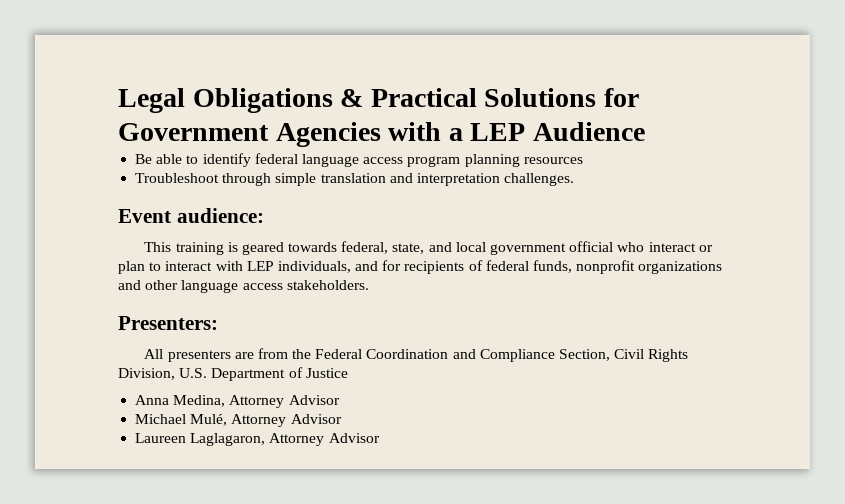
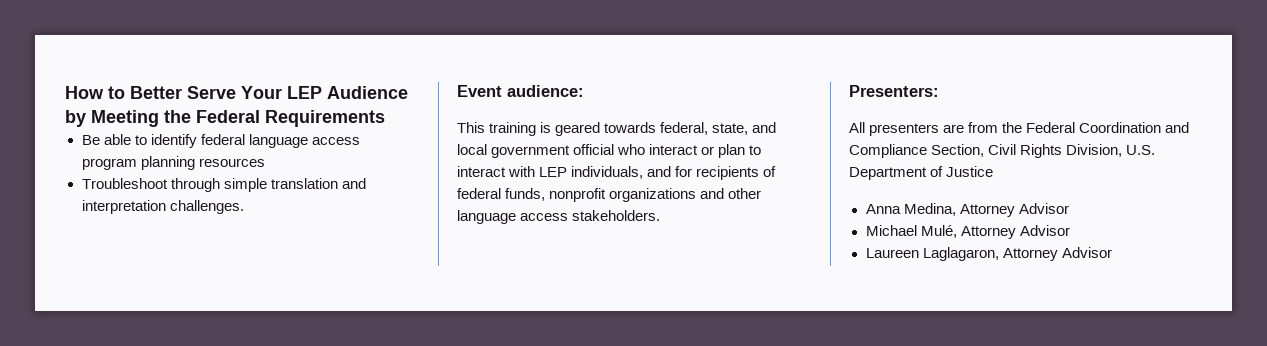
- Legal Obligations & Practical Solutions for Government Agencies with a LEP Audience
+ How to Better Serve Your LEP Audience by Meeting the Federal Requirements

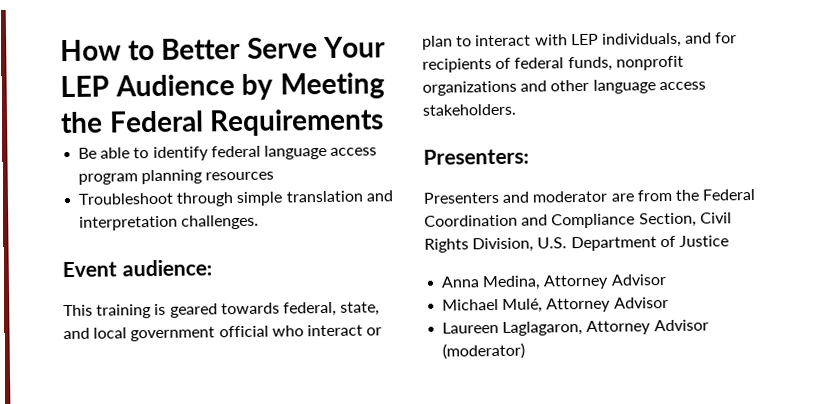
- All presenters are from the Federal Coordination and Compliance Section, Civil Rights Division, U.S. Department of Justice
+ Presenters and moderator are from the Federal Coordination and Compliance Section, Civil Rights Division, U.S. Department of Justice
- Laureen Laglagaron, Attorney Advisor
+ Laureen Laglagaron, Attorney Advisor (moderator)

